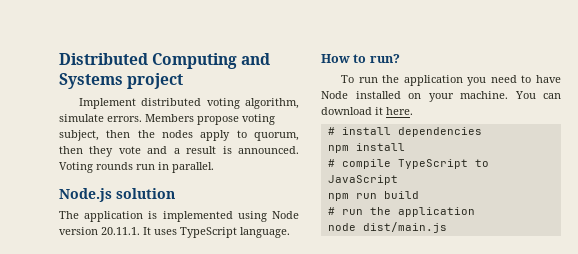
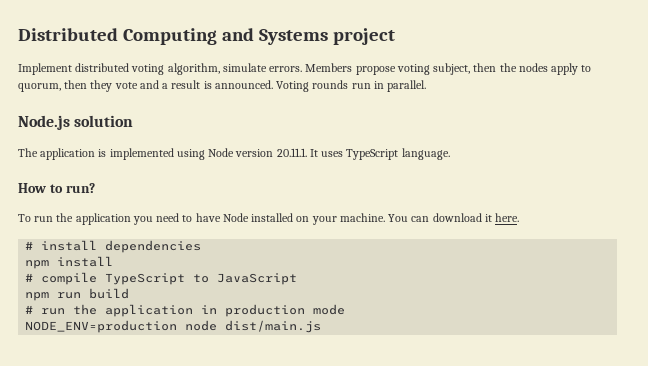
- # run the application
- node dist/main.js
+ # run the application in production mode
+ NODE_ENV=production node dist/main.js

